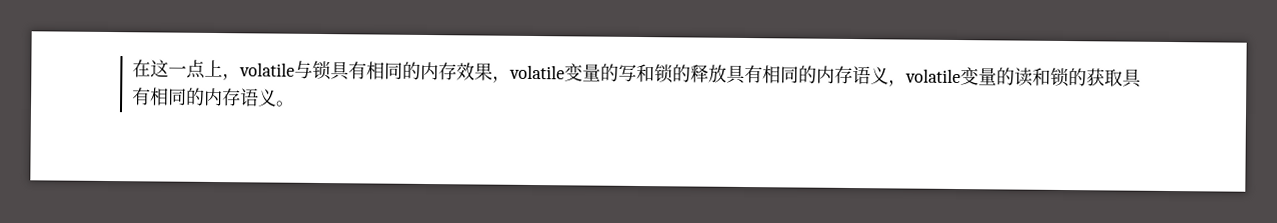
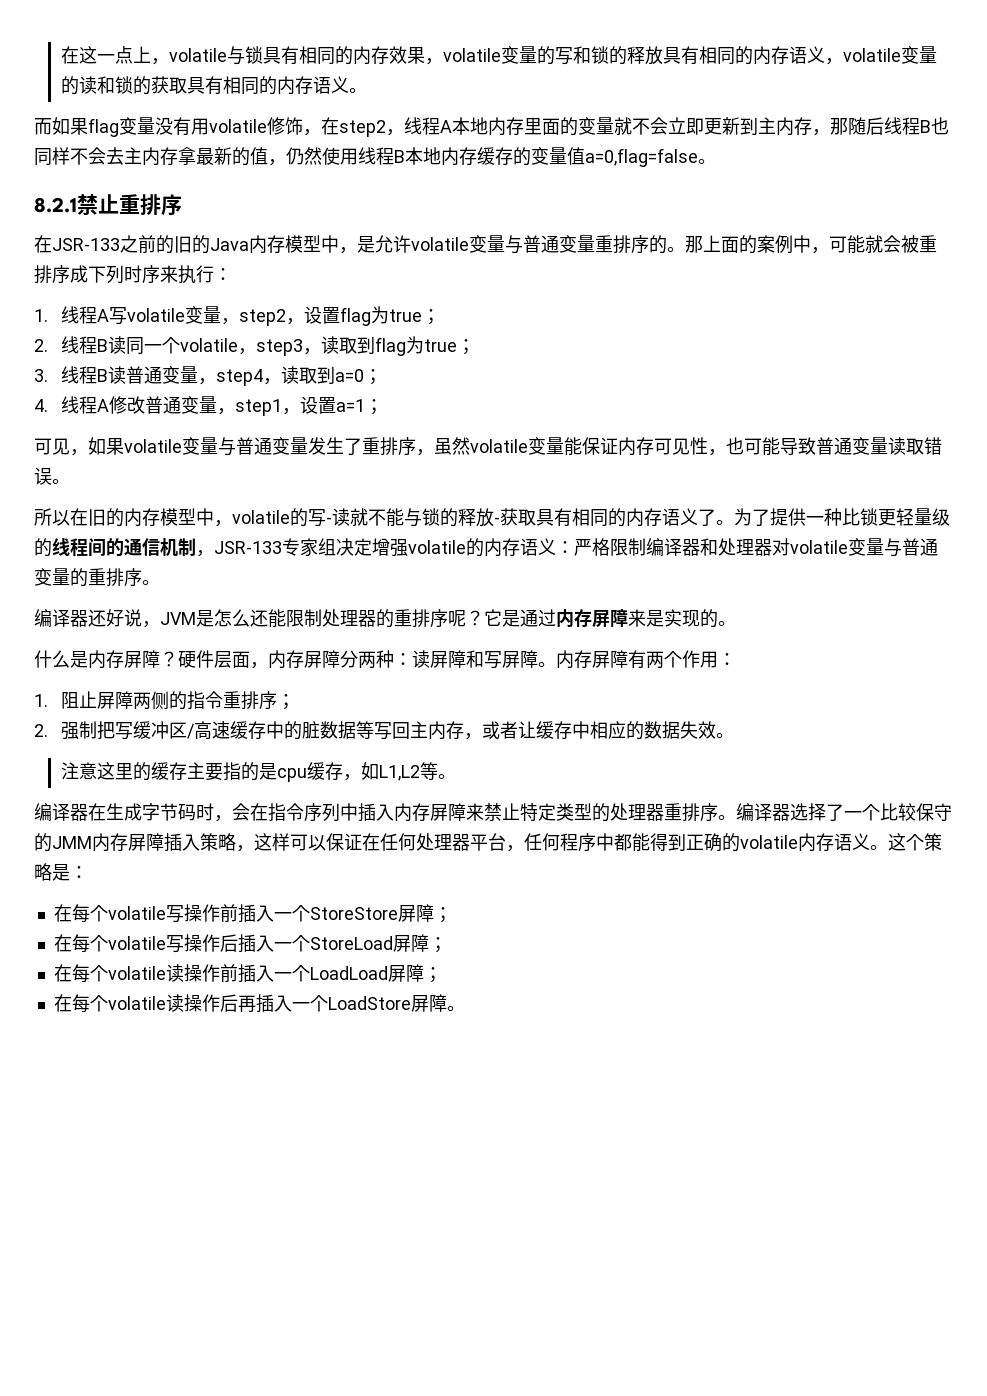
+ 而如果flag变量没有用volatile修饰，在step2，线程A本地内存里面的变量就不会立即更新到主内存，那随后线程B也同样不会去主内存拿最新的值，仍然使用线程B本地内存缓存的变量值a=0,flag=false。
+ 8.2.1禁止重排序
+ 在JSR-133之前的旧的Java内存模型中，是允许volatile变量与普通变量重排序的。那上面的案例中，可能就会被重排序成下列时序来执行：
+ 1.线程A写volatile变量，step2，设置flag为true；
+ 2.线程B读同一个volatile，step3，读取到flag为true；
+ 3.线程B读普通变量，step4，读取到a=0；
+ 4.线程A修改普通变量，step1，设置a=1；
+ 可见，如果volatile变量与普通变量发生了重排序，虽然volatile变量能保证内存可见性，也可能导致普通变量读取错误。
+ 所以在旧的内存模型中，volatile的写-读就不能与锁的释放-获取具有相同的内存语义了。为了提供一种比锁更轻量级的线程间的通信机制，JSR-133专家组决定增强volatile的内存语义：严格限制编译器和处理器对volatile变量与普通变量的重排序。
+ 编译器还好说，JVM是怎么还能限制处理器的重排序呢？它是通过内存屏障来是实现的。
+ 什么是内存屏障？硬件层面，内存屏障分两种：读屏障和写屏障。内存屏障有两个作用：
+ 1.阻止屏障两侧的指令重排序；
+ 2.强制把写缓冲区/高速缓存中的脏数据等写回主内存，或者让缓存中相应的数据失效。
+ 注意这里的缓存主要指的是cpu缓存，如L1,L2等。
+ 编译器在生成字节码时，会在指令序列中插入内存屏障来禁止特定类型的处理器重排序。编译器选择了一个比较保守的JMM内存屏障插入策略，这样可以保证在任何处理器平台，任何程序中都能得到正确的volatile内存语义。这个策略是：
+ 在每个volatile写操作前插入一个StoreStore屏障；
+ 在每个volatile写操作后插入一个StoreLoad屏障；
+ 在每个volatile读操作前插入一个LoadLoad屏障；
+ 在每个volatile读操作后再插入一个LoadStore屏障。

